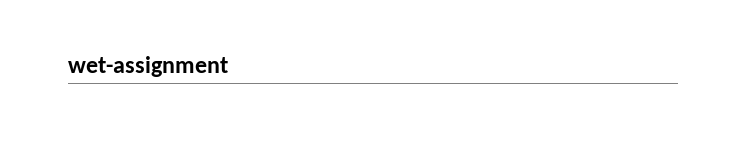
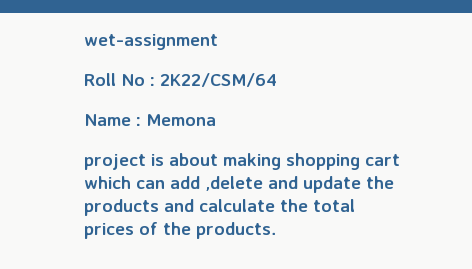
+ Roll No : 2K22/CSM/64
+ Name : Memona
+ project is about making shopping cart which can add ,delete and update the products and calculate the total prices of the products.

